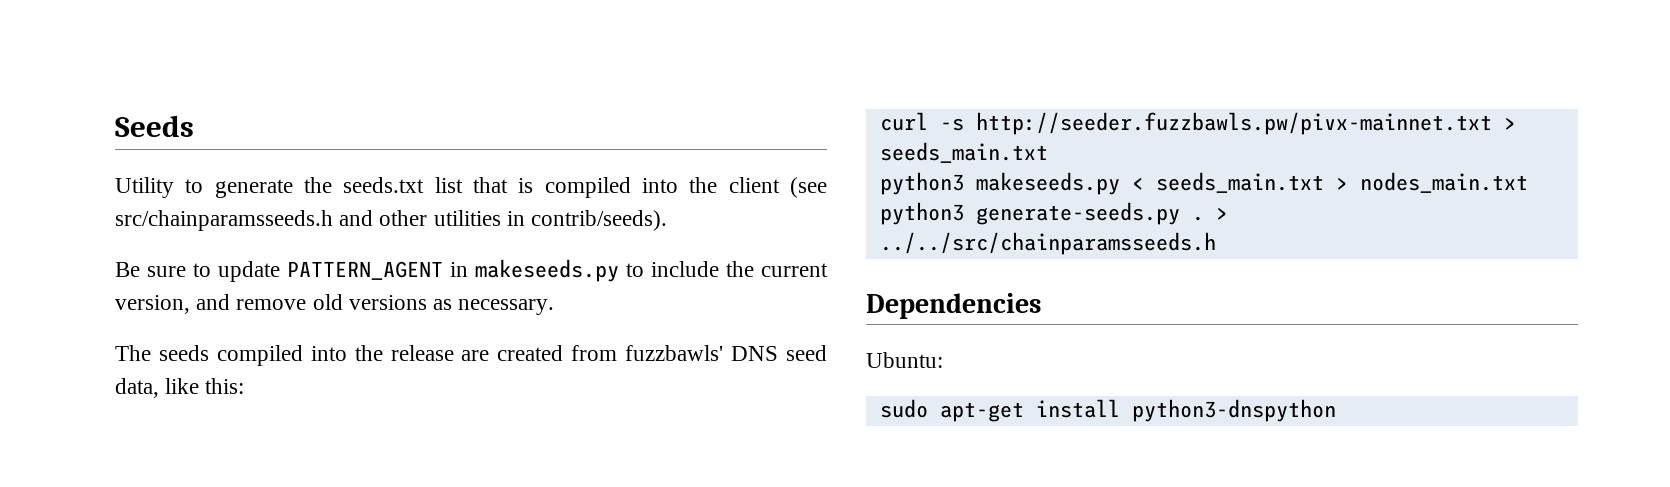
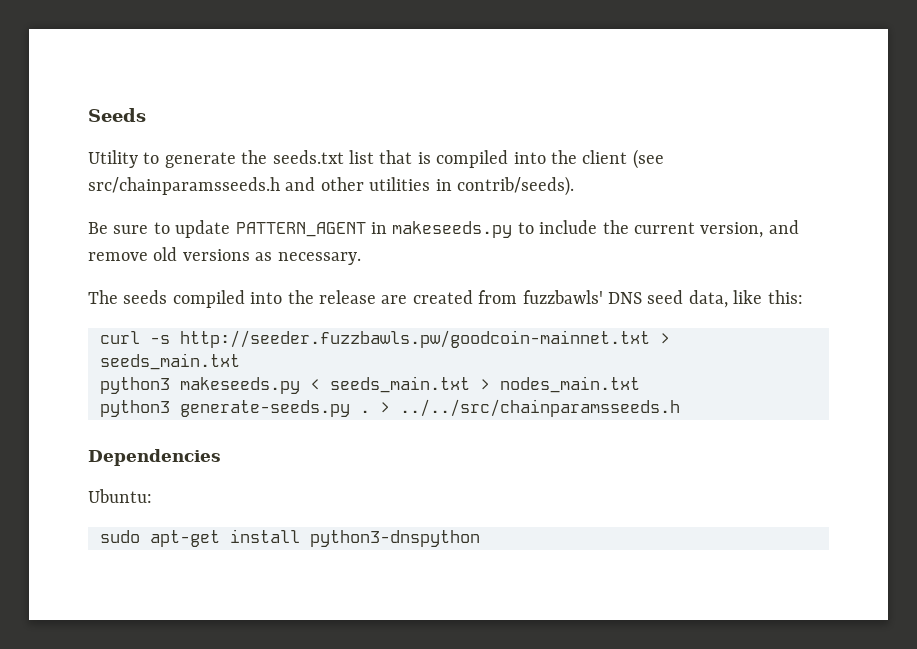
- curl -s http://seeder.fuzzbawls.pw/pivx-mainnet.txt > seeds_main.txt
+ curl -s http://seeder.fuzzbawls.pw/goodcoin-mainnet.txt > seeds_main.txt

